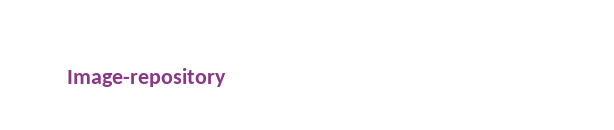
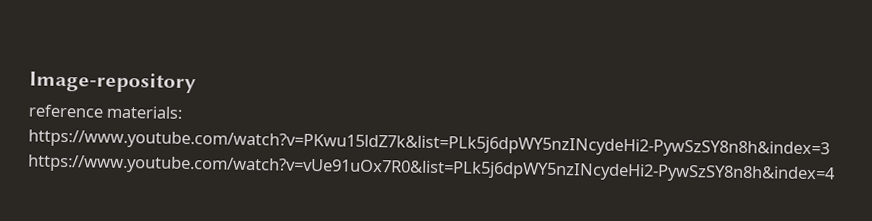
+ reference materials: https://www.youtube.com/watch?v=PKwu15ldZ7k&list=PLk5j6dpWY5nzINcydeHi2-PywSzSY8n8h&index=3 https://www.youtube.com/watch?v=vUe91uOx7R0&list=PLk5j6dpWY5nzINcydeHi2-PywSzSY8n8h&index=4

